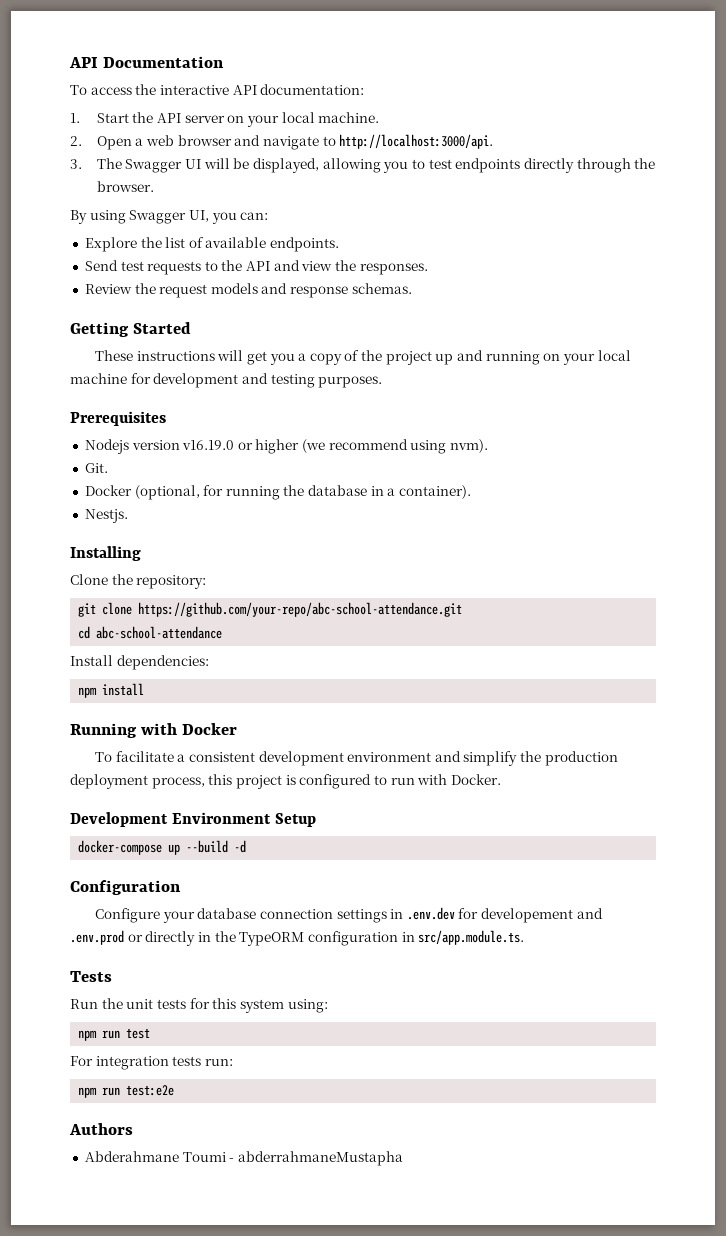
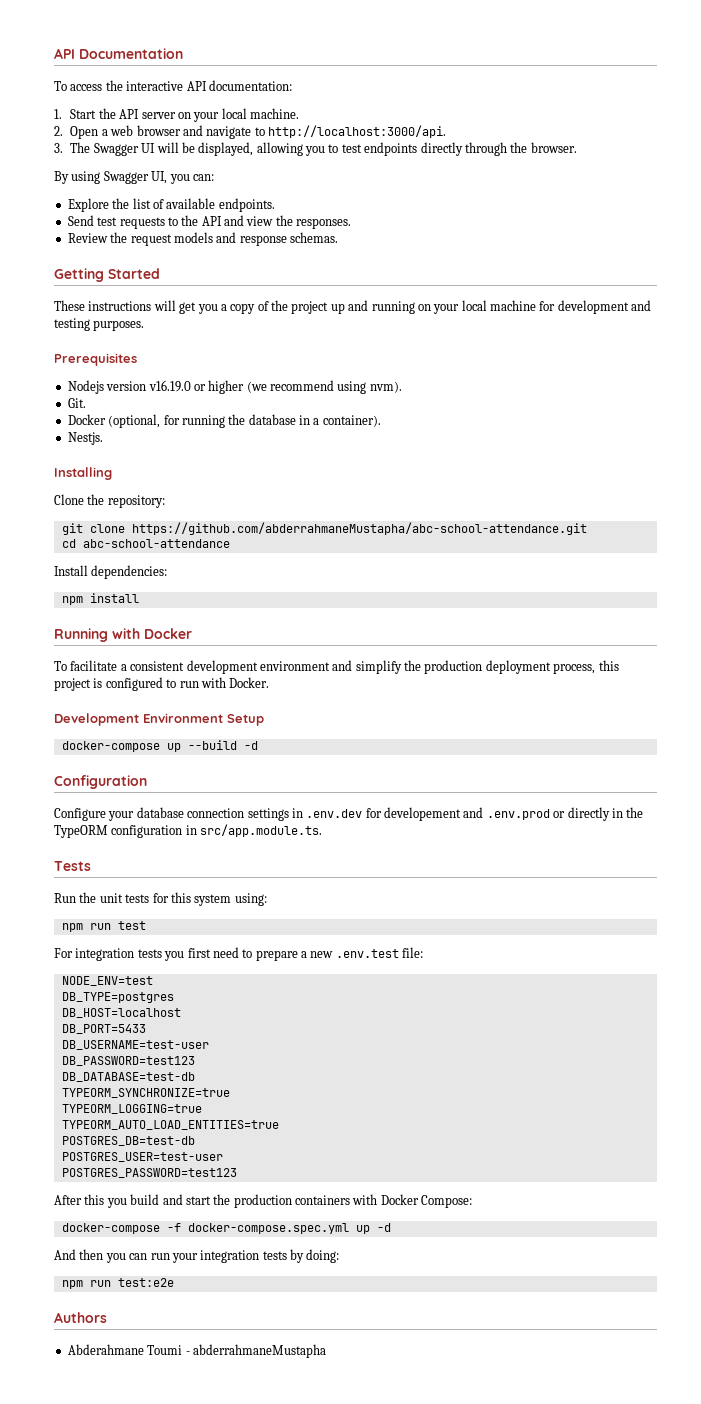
- git clone https://github.com/your-repo/abc-school-attendance.git
+ git clone https://github.com/abderrahmaneMustapha/abc-school-attendance.git
- For integration tests run:
+ For integration tests you first need to prepare a new .env.test file:
+ NODE_ENV=test
+ DB_TYPE=postgres
+ DB_HOST=localhost
+ DB_PORT=5433
+ DB_USERNAME=test-user
+ DB_PASSWORD=test123
+ DB_DATABASE=test-db
+ TYPEORM_SYNCHRONIZE=true
+ TYPEORM_LOGGING=true
+ TYPEORM_AUTO_LOAD_ENTITIES=true
+ POSTGRES_DB=test-db
+ POSTGRES_USER=test-user
+ POSTGRES_PASSWORD=test123
+ After this you build and start the production containers with Docker Compose:
+ docker-compose -f docker-compose.spec.yml up -d
+ And then you can run your integration tests by doing:

